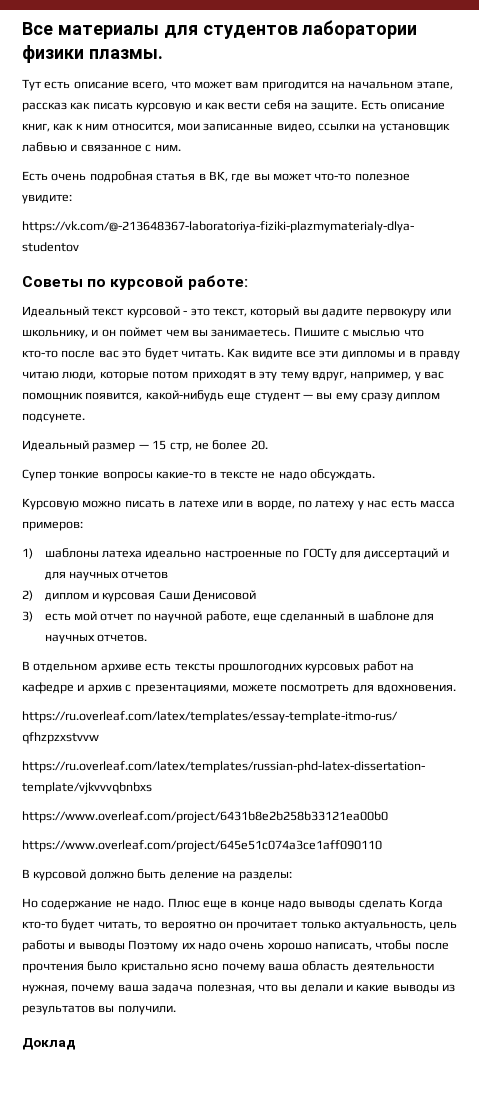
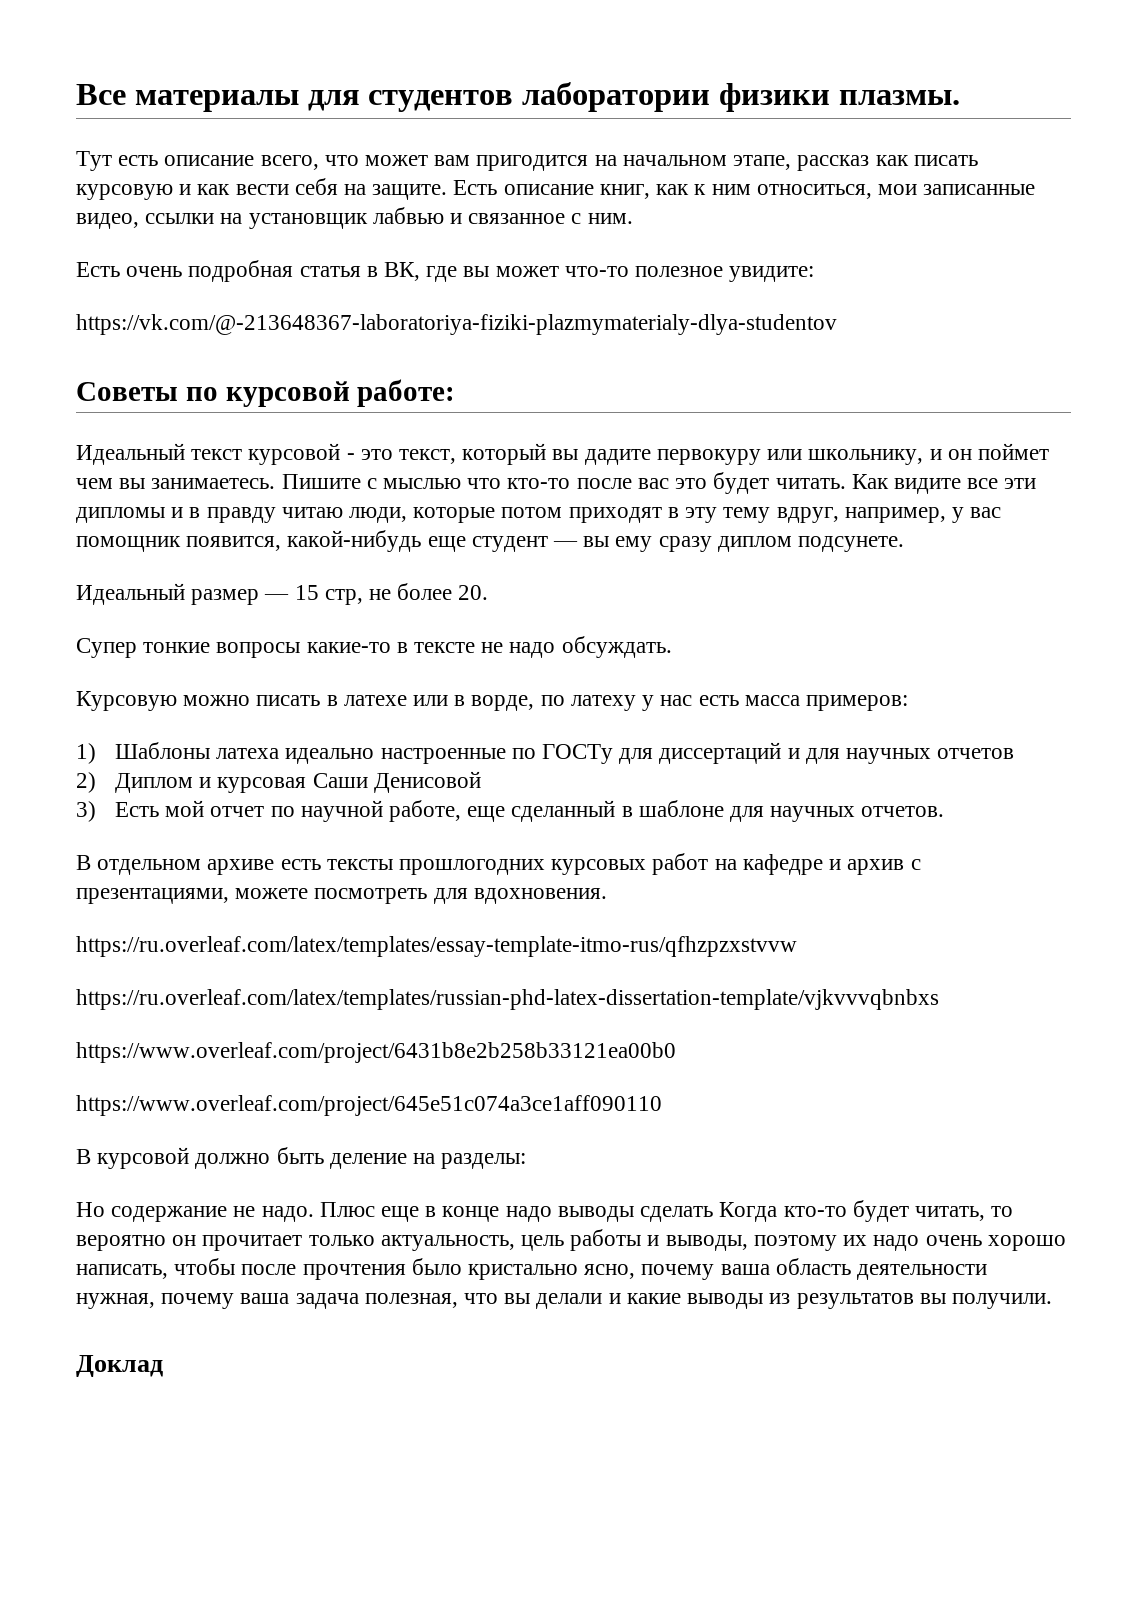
- Есть описание книг, как к ним относится, мои записанные видео, ссылки на установщик лабвью и связанное с ним.
+ Есть описание книг, как к ним относиться, мои записанные видео, ссылки на установщик лабвью и связанное с ним.
- 1) шаблоны латеха идеально настроенные по ГОСТу для диссертаций и для научных отчетов
+ 1) Шаблоны латеха идеально настроенные по ГОСТу для диссертаций и для научных отчетов
- 2) диплом и курсовая Саши Денисовой
+ 2) Диплом и курсовая Саши Денисовой
- 3) есть мой отчет по научной работе, еще сделанный в шаблоне для научных отчетов.
+ 3) Есть мой отчет по научной работе, еще сделанный в шаблоне для научных отчетов.
- Плюс еще в конце надо выводы сделать Когда кто-то будет читать, то вероятно он прочитает только актуальность, цель работы и выводы Поэтому их надо очень хорошо написать, чтобы после прочтения было кристально ясно почему ваша область деятельности нужная, почему ваша задача полезная, что вы делали и какие выводы из результатов вы получили.
+ Плюс еще в конце надо выводы сделать Когда кто-то будет читать, то вероятно он прочитает только актуальность, цель работы и выводы, поэтому их надо очень хорошо написать, чтобы после прочтения было кристально ясно, почему ваша область деятельности нужная, почему ваша задача полезная, что вы делали и какие выводы из результатов вы получили.

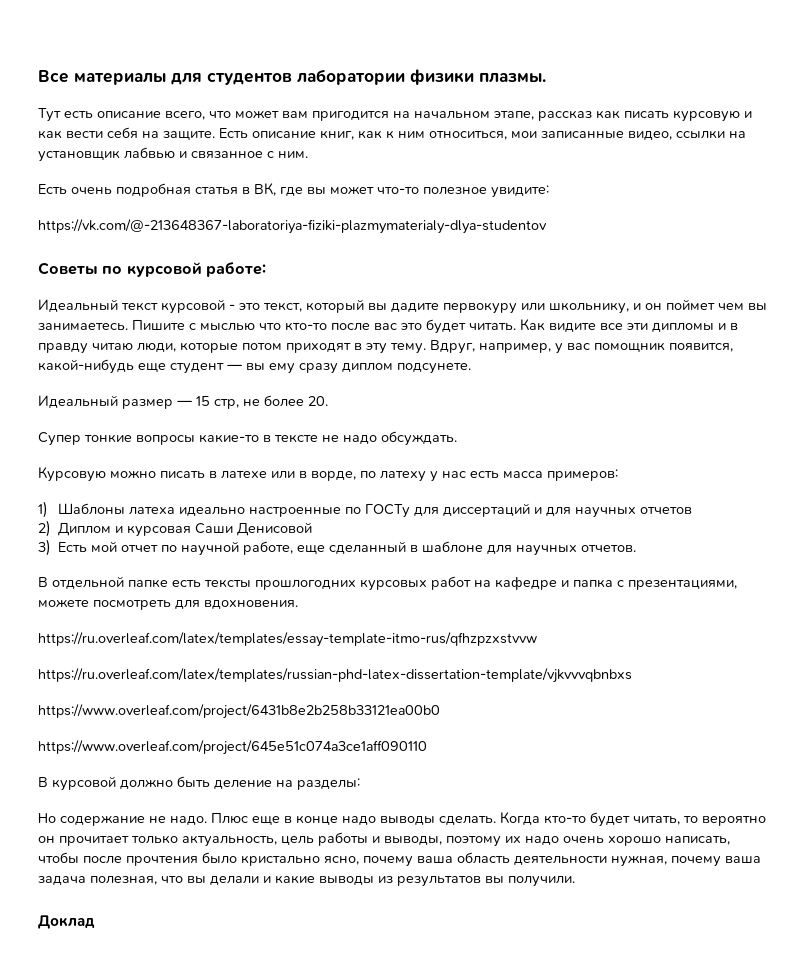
- Как видите все эти дипломы и в правду читаю люди, которые потом приходят в эту тему вдруг, например, у вас помощник появится, какой-нибудь еще студент — вы ему сразу диплом подсунете.
+ Как видите все эти дипломы и в правду читаю люди, которые потом приходят в эту тему. Вдруг, например, у вас помощник появится, какой-нибудь еще студент — вы ему сразу диплом подсунете.
- В отдельном архиве есть тексты прошлогодних курсовых работ на кафедре и архив с презентациями, можете посмотреть для вдохновения.
+ В отдельной папке есть тексты прошлогодних курсовых работ на кафедре и папка с презентациями, можете посмотреть для вдохновения.
- Плюс еще в конце надо выводы сделать Когда кто-то будет читать, то вероятно он прочитает только актуальность, цель работы и выводы, поэтому их надо очень хорошо написать, чтобы после прочтения было кристально ясно, почему ваша область деятельности нужная, почему ваша задача полезная, что вы делали и какие выводы из результатов вы получили.
+ Плюс еще в конце надо выводы сделать. Когда кто-то будет читать, то вероятно он прочитает только актуальность, цель работы и выводы, поэтому их надо очень хорошо написать, чтобы после прочтения было кристально ясно, почему ваша область деятельности нужная, почему ваша задача полезная, что вы делали и какие выводы из результатов вы получили.

